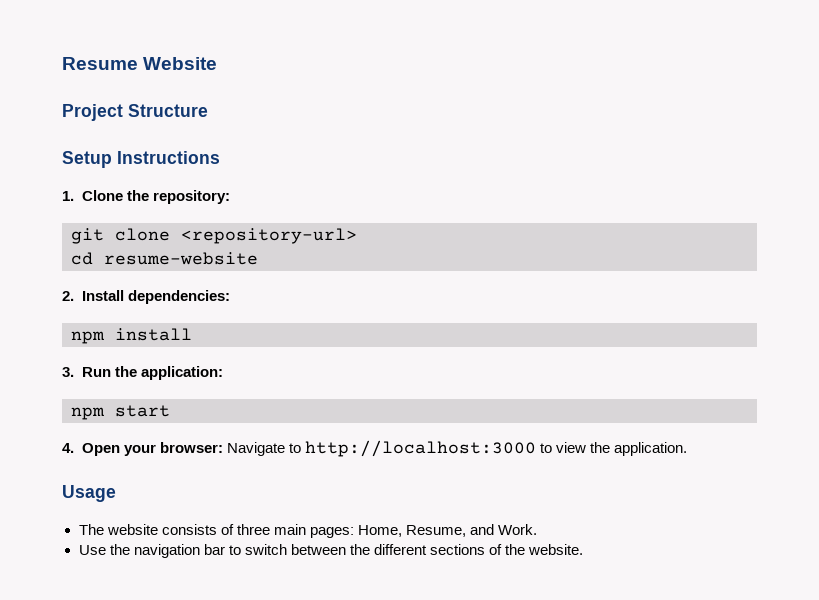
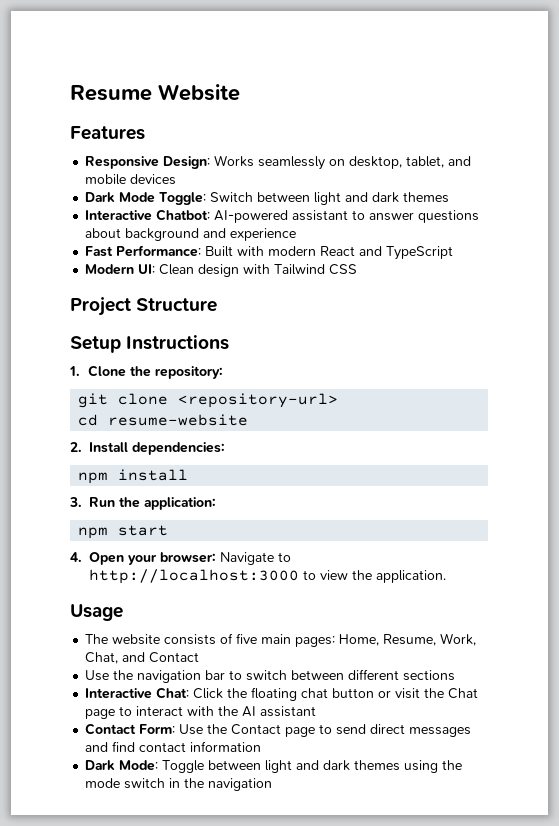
+ Features
+ Responsive Design: Works seamlessly on desktop, tablet, and mobile devices
+ Dark Mode Toggle: Switch between light and dark themes
+ Interactive Chatbot: AI-powered assistant to answer questions about background and experience
+ Fast Performance: Built with modern React and TypeScript
+ Modern UI: Clean design with Tailwind CSS
- The website consists of three main pages: Home, Resume, and Work.
+ The website consists of five main pages: Home, Resume, Work, Chat, and Contact
- Use the navigation bar to switch between the different sections of the website.
+ Use the navigation bar to switch between different sections
+ Interactive Chat: Click the floating chat button or visit the Chat page to interact with the AI assistant
+ Contact Form: Use the Contact page to send direct messages and find contact information
+ Dark Mode: Toggle between light and dark themes using the mode switch in the navigation

